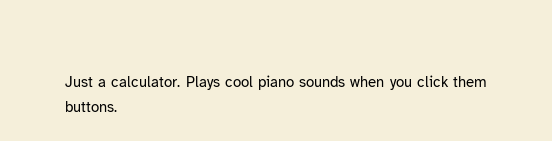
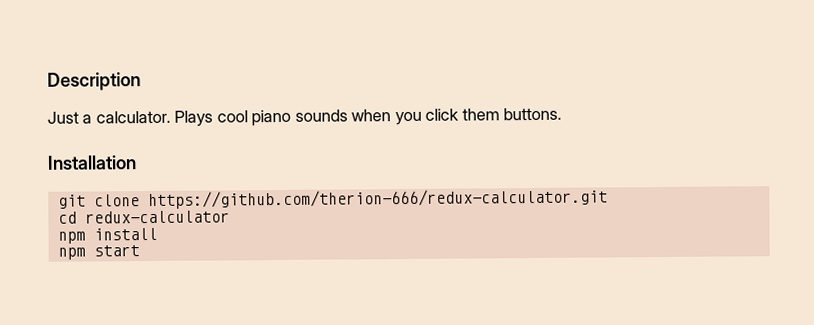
+ Description
+ Installation
+ git clone https://github.com/therion-666/redux-calculator.git
+ cd redux-calculator
+ npm install
+ npm start

